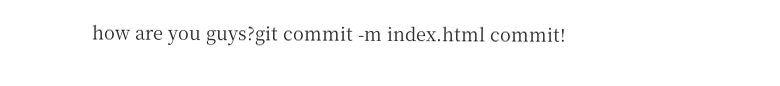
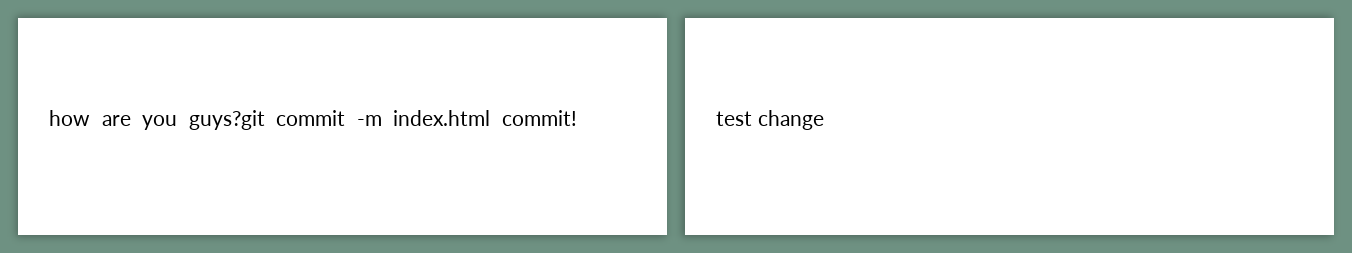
- how are you guys?git commit -m index.html commit!
+ how are you guys?git commit -m index.html commit! test change

